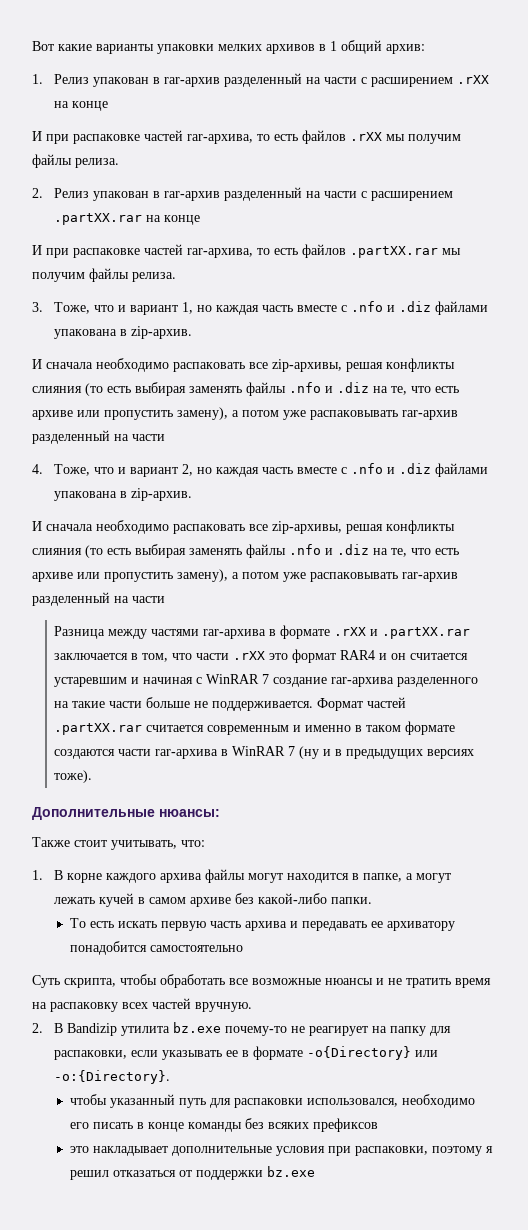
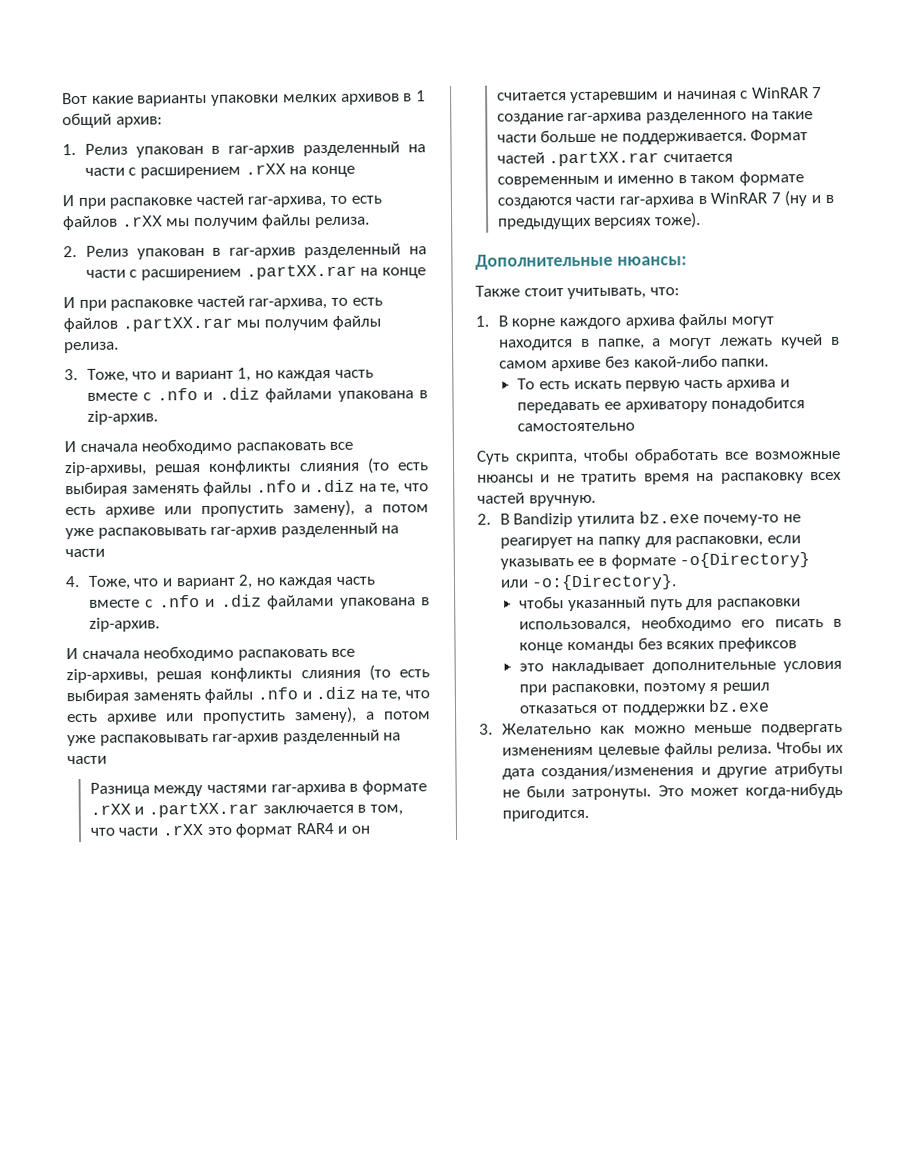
+ 3. Желательно как можно меньше подвергать изменениям целевые файлы релиза. Чтобы их дата создания/изменения и другие атрибуты не были затронуты. Это может когда-нибудь пригодится.

